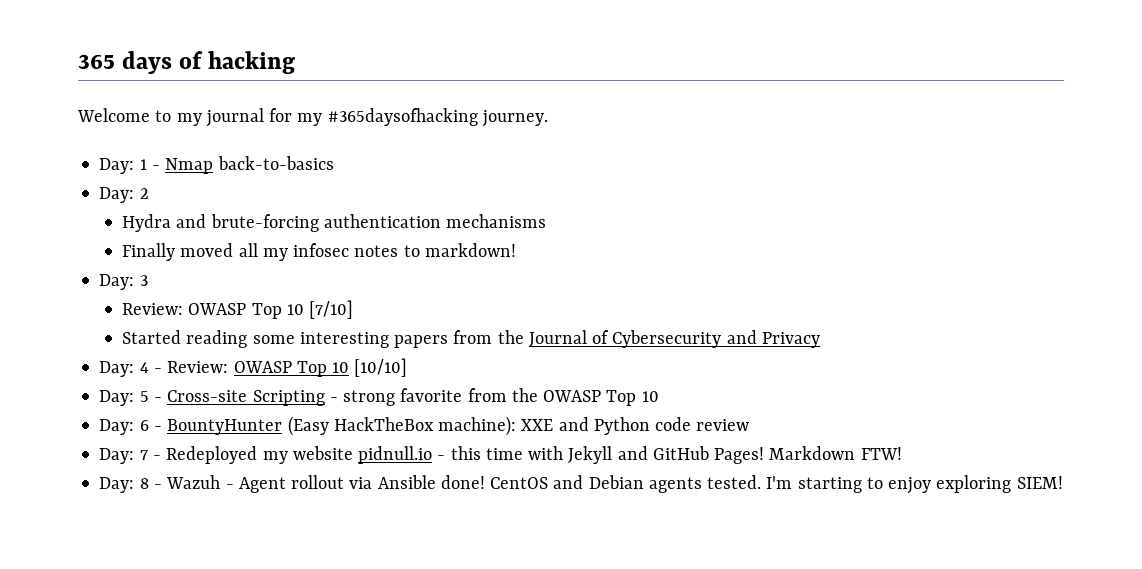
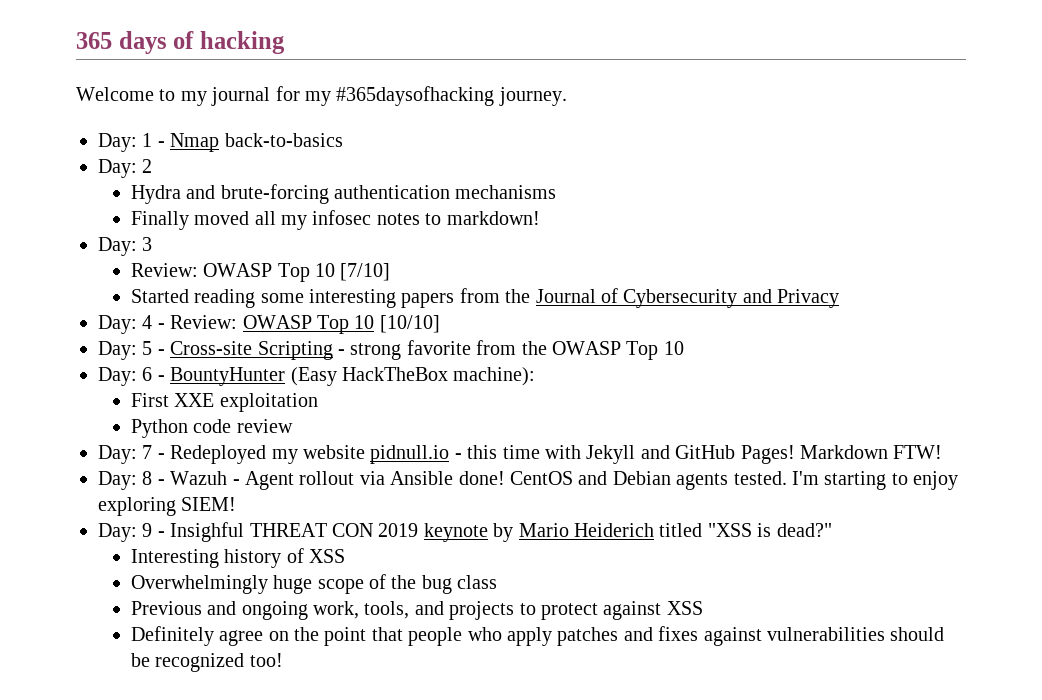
- Day: 6 - BountyHunter (Easy HackTheBox machine): XXE and Python code review
+ Day: 6 - BountyHunter (Easy HackTheBox machine):
+ First XXE exploitation
+ Python code review
+ Day: 9 - Insighful THREAT CON 2019 keynote by Mario Heiderich titled "XSS is dead?"
+ Interesting history of XSS
+ Overwhelmingly huge scope of the bug class
+ Previous and ongoing work, tools, and projects to protect against XSS
+ Definitely agree on the point that people who apply patches and fixes against vulnerabilities should be recognized too!

